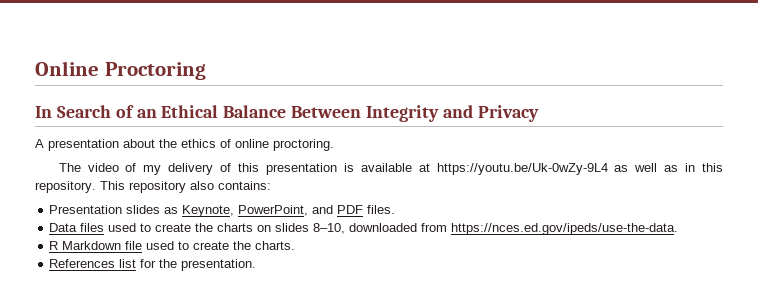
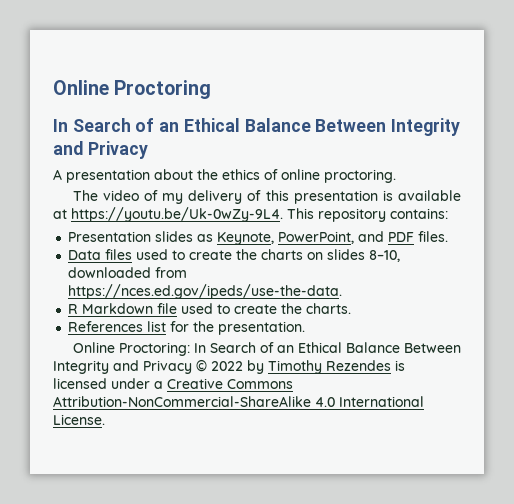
- The video of my delivery of this presentation is available at https://youtu.be/Uk-0wZy-9L4 as well as in this repository. This repository also contains:
+ The video of my delivery of this presentation is available at https://youtu.be/Uk-0wZy-9L4. This repository contains:
+ Online Proctoring: In Search of an Ethical Balance Between Integrity and Privacy © 2022 by Timothy Rezendes is licensed under a Creative Commons Attribution-NonCommercial-ShareAlike 4.0 International License.

